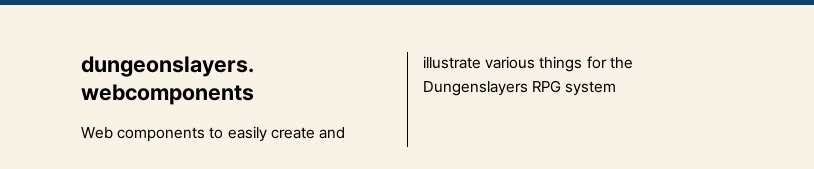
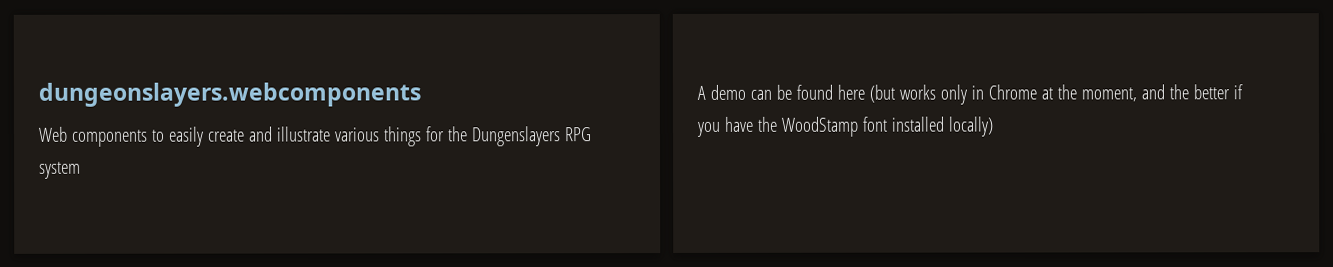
+ A demo can be found here (but works only in Chrome at the moment, and the better if you have the WoodStamp font installed locally)

